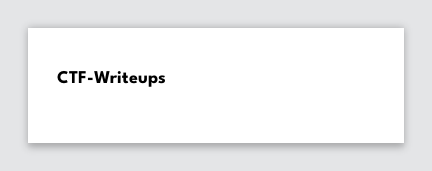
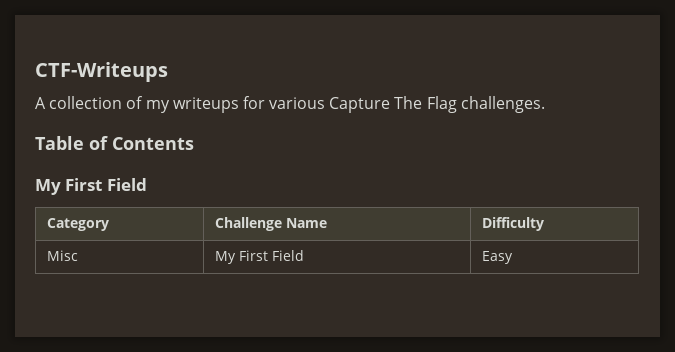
+ A collection of my writeups for various Capture The Flag challenges.
+ Table of Contents
+ My First Field
+ Category | Challenge Name | Difficulty
+ Misc | My First Field | Easy

